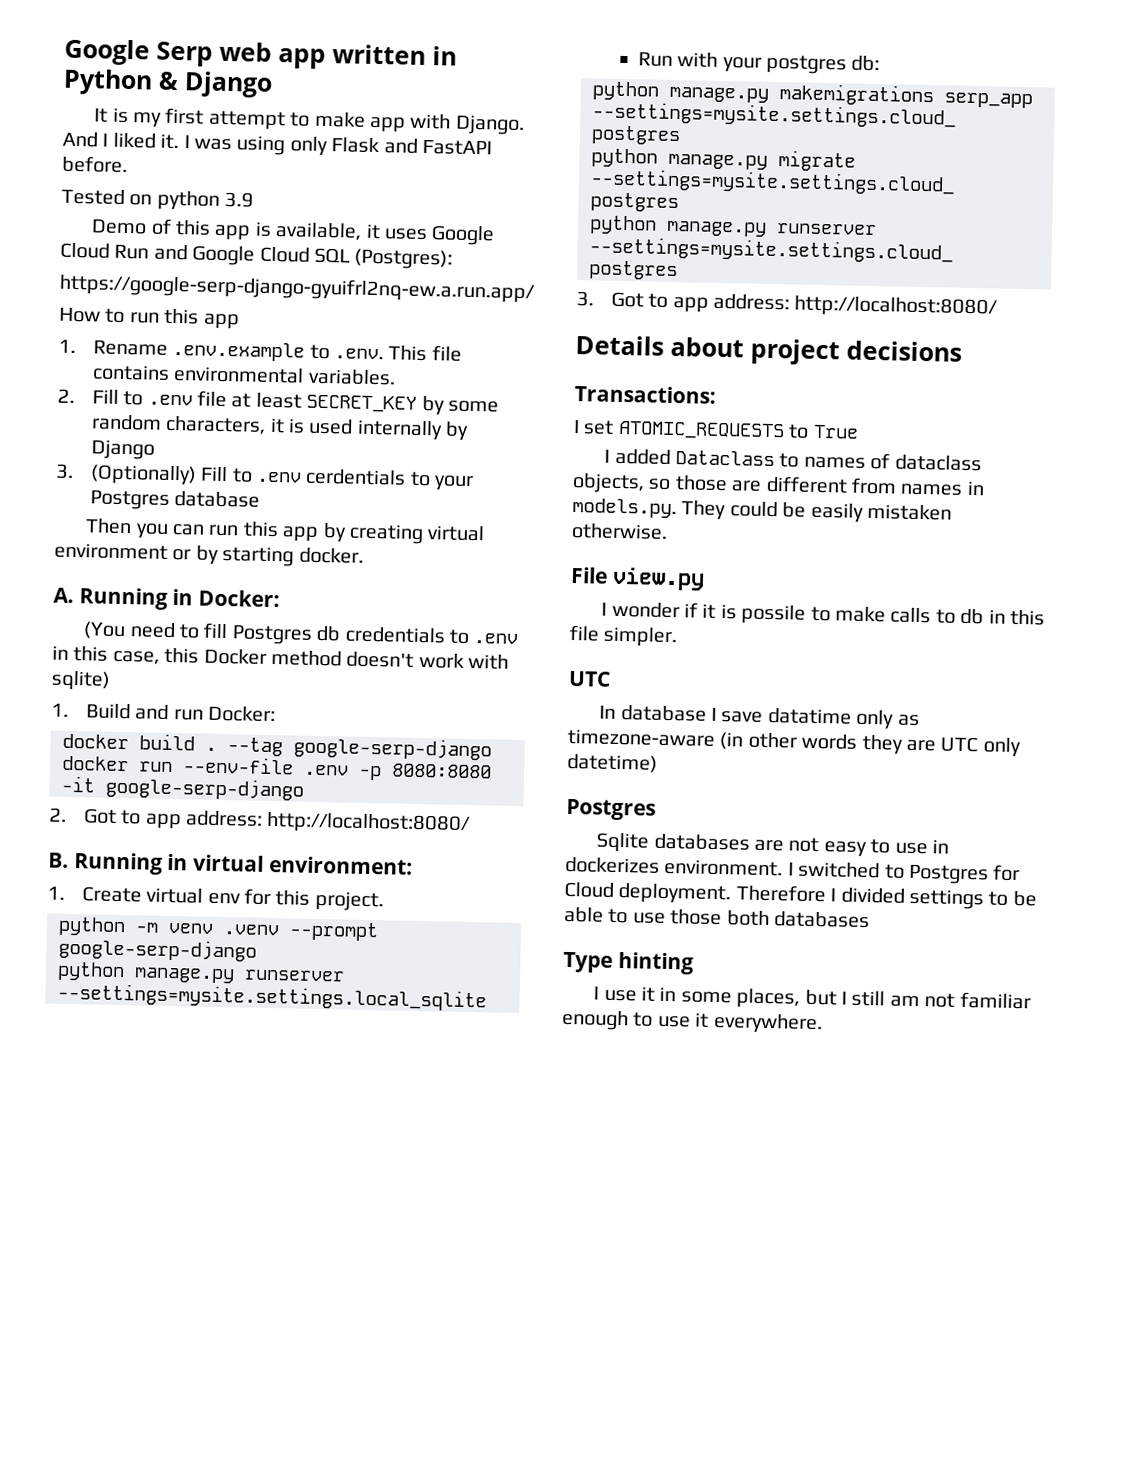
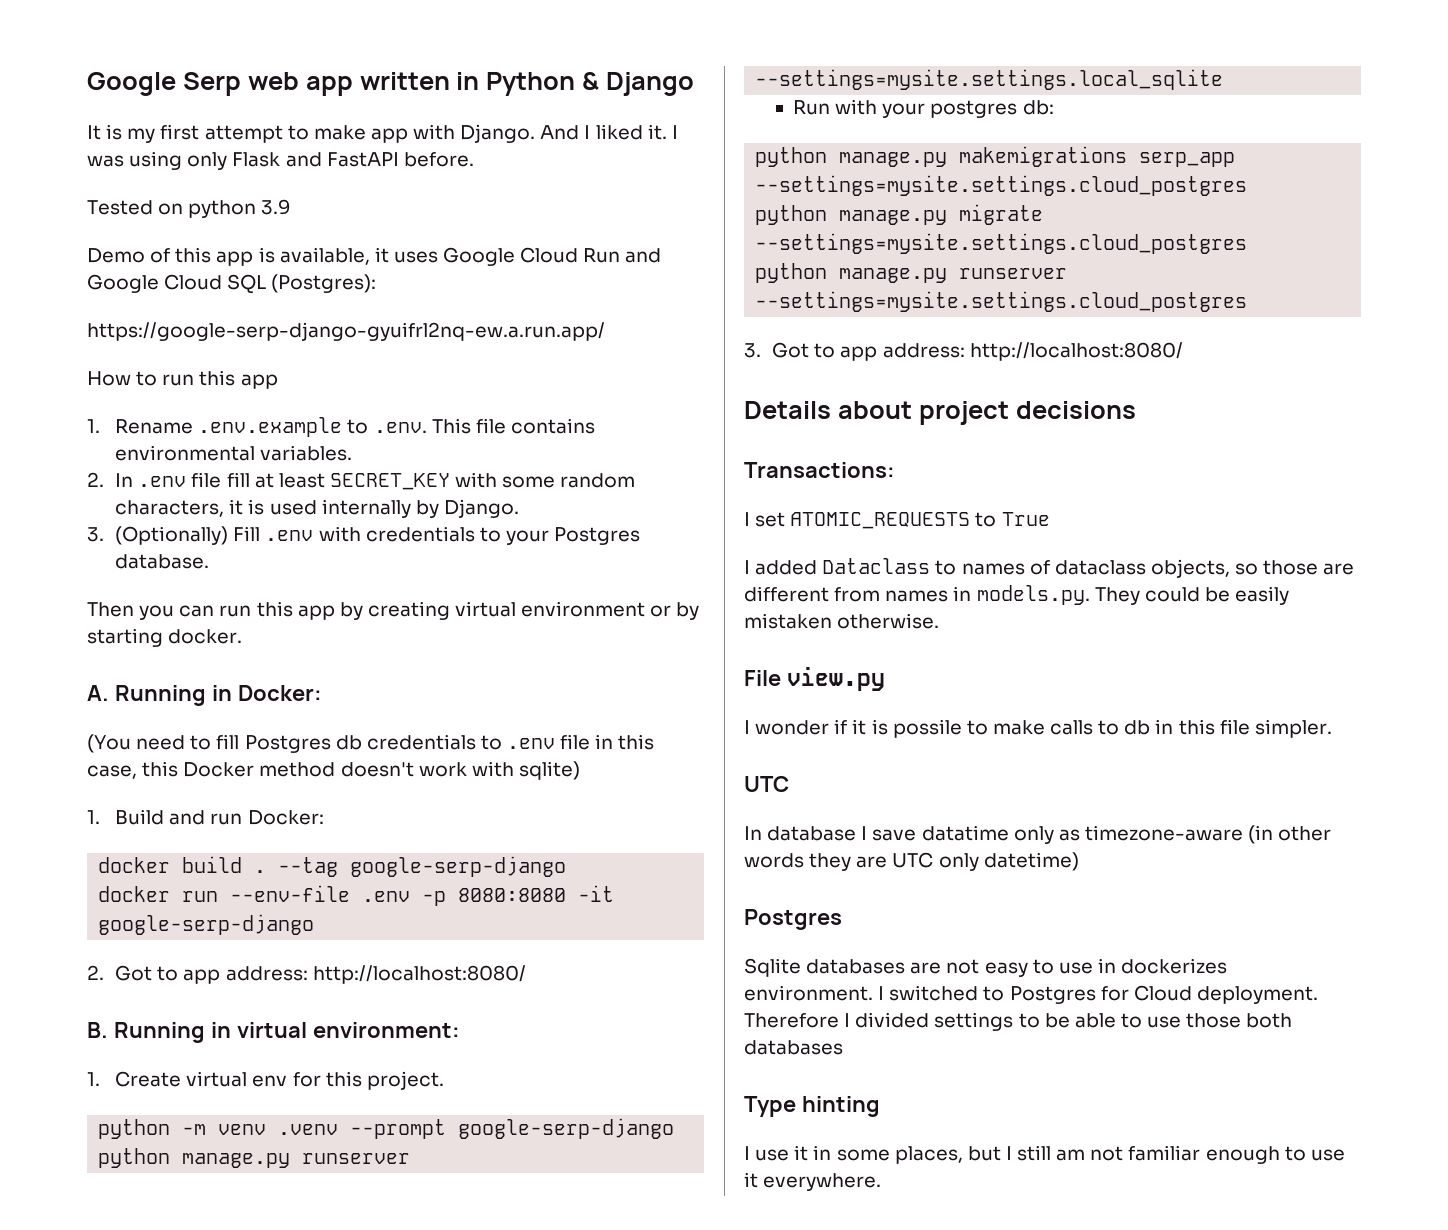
- 2. Fill to .env file at least SECRET_KEY by some random characters, it is used internally by Django
+ 2. In .env file fill at least SECRET_KEY with some random characters, it is used internally by Django.
- 3. (Optionally) Fill to .env cerdentials to your Postgres database
+ 3. (Optionally) Fill .env with credentials to your Postgres database.
- (You need to fill Postgres db credentials to .env in this case, this Docker method doesn't work with sqlite)
+ (You need to fill Postgres db credentials to .env file in this case, this Docker method doesn't work with sqlite)

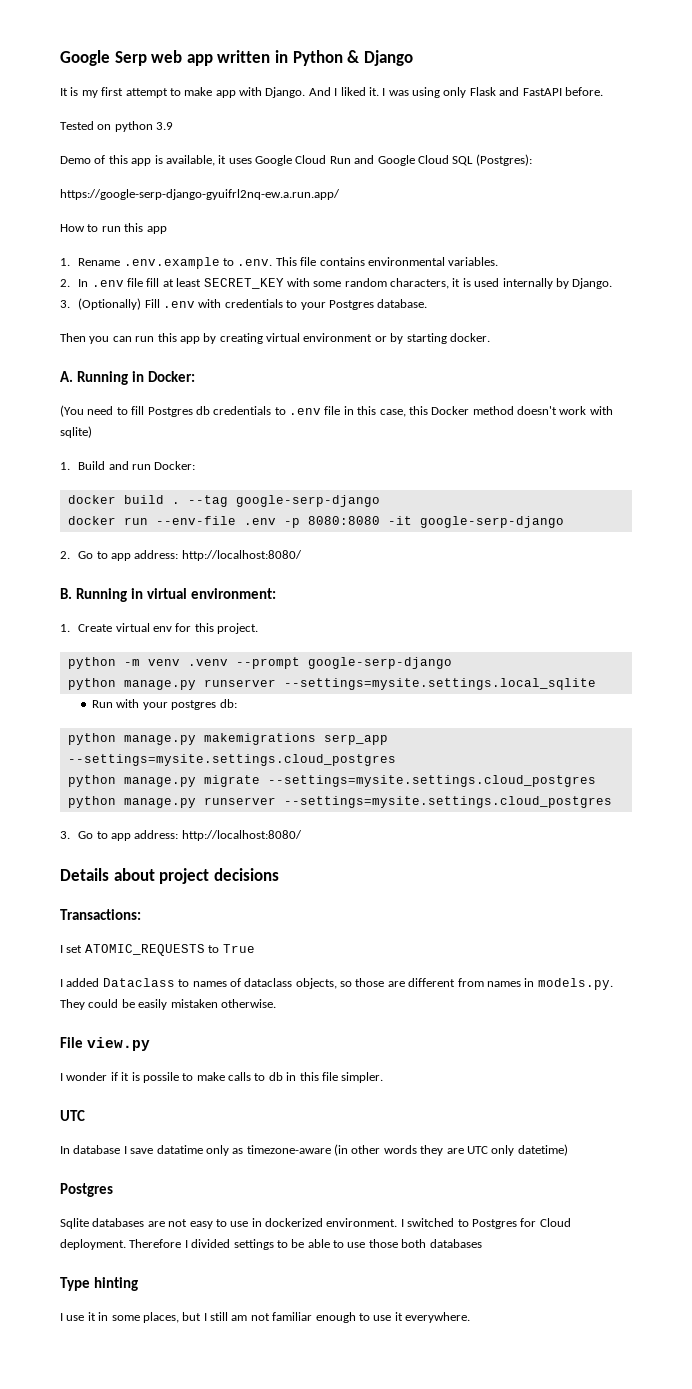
- 2. Got to app address: http://localhost:8080/
+ 2. Go to app address: http://localhost:8080/
- 3. Got to app address: http://localhost:8080/
+ 3. Go to app address: http://localhost:8080/
- Sqlite databases are not easy to use in dockerizes environment.
+ Sqlite databases are not easy to use in dockerized environment.

